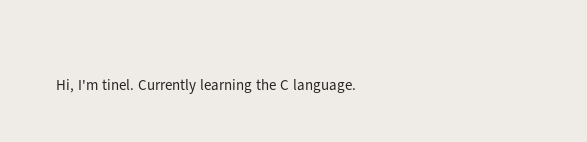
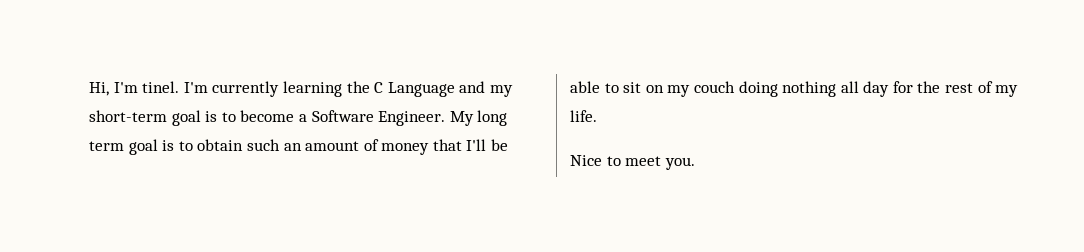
- Currently learning the C language.
+ I'm currently learning the C Language and my short-term goal is to become a Software Engineer. My long term goal is to obtain such an amount of money that I'll be able to sit on my couch doing nothing all day for the rest of my life.
+ Nice to meet you.

